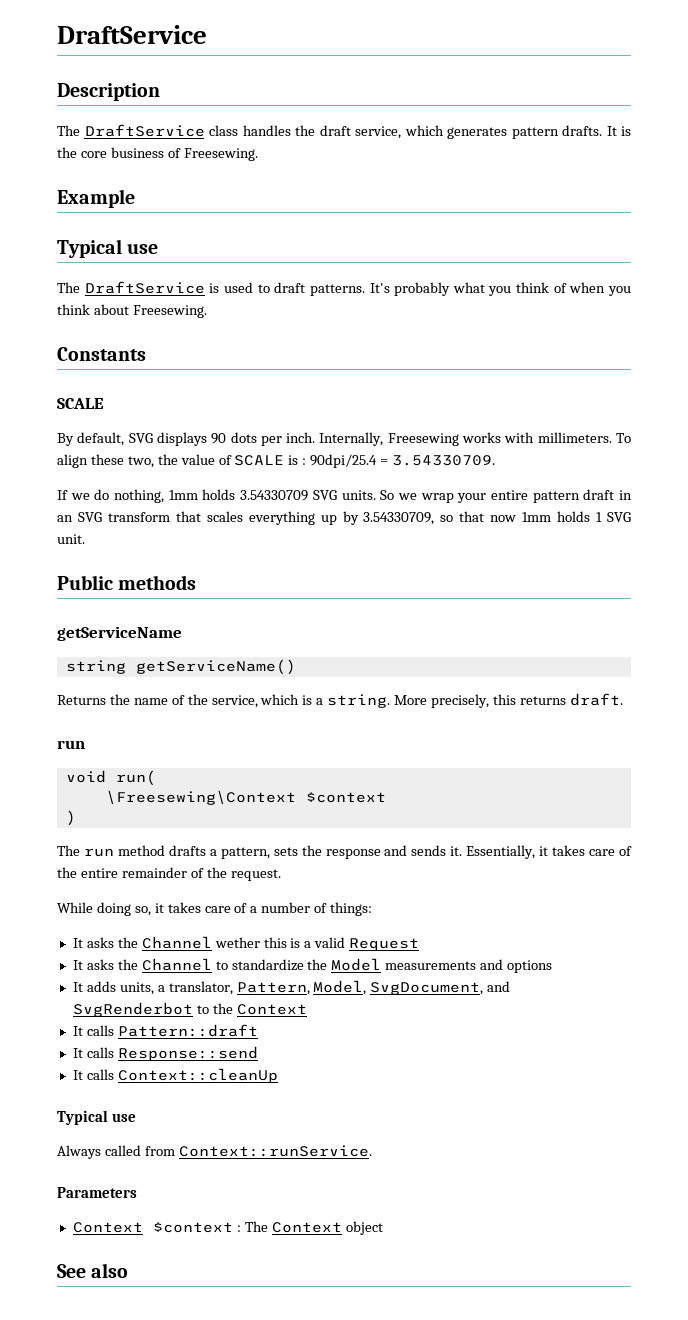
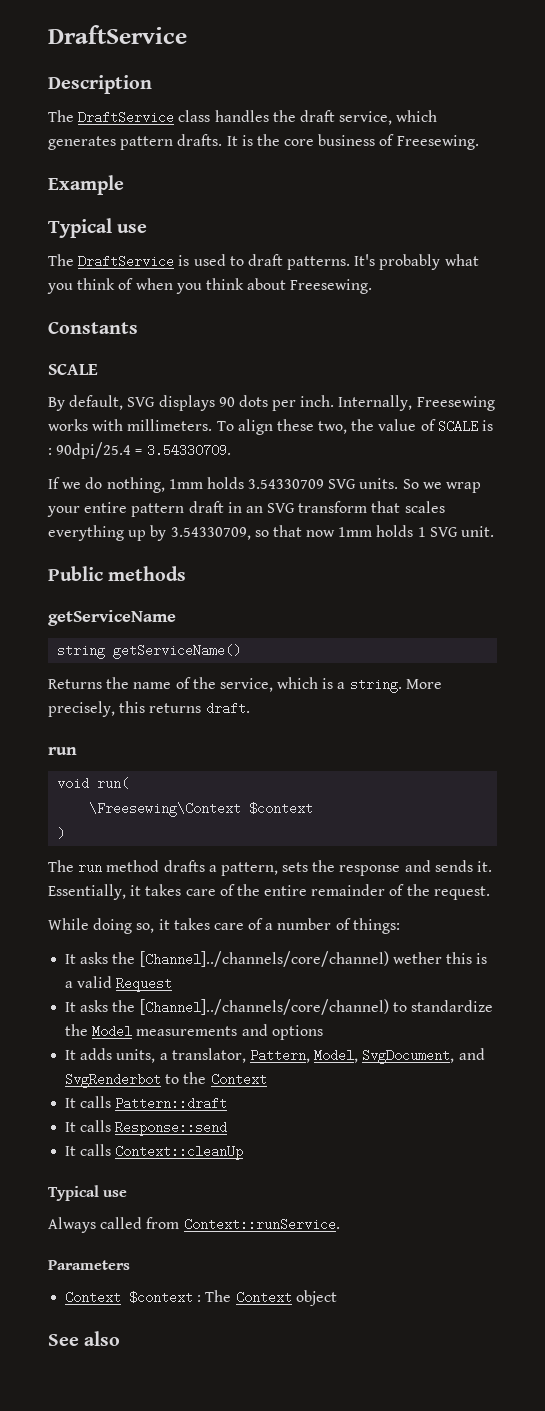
- It asks the Channel wether this is a valid Request
+ It asks the [Channel]../channels/core/channel) wether this is a valid Request
- It asks the Channel to standardize the Model measurements and options
+ It asks the [Channel]../channels/core/channel) to standardize the Model measurements and options

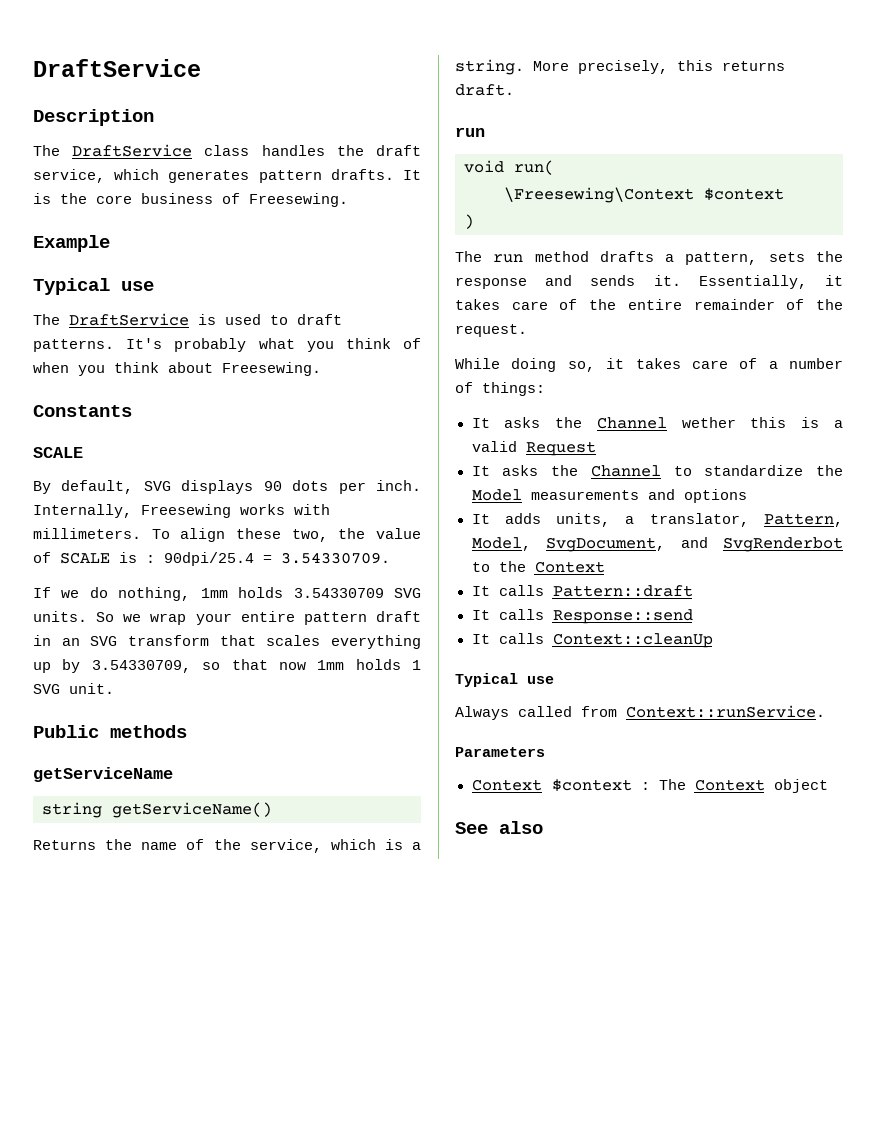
- It asks the [Channel]../channels/core/channel) wether this is a valid Request
+ It asks the Channel wether this is a valid Request
- It asks the [Channel]../channels/core/channel) to standardize the Model measurements and options
+ It asks the Channel to standardize the Model measurements and options

